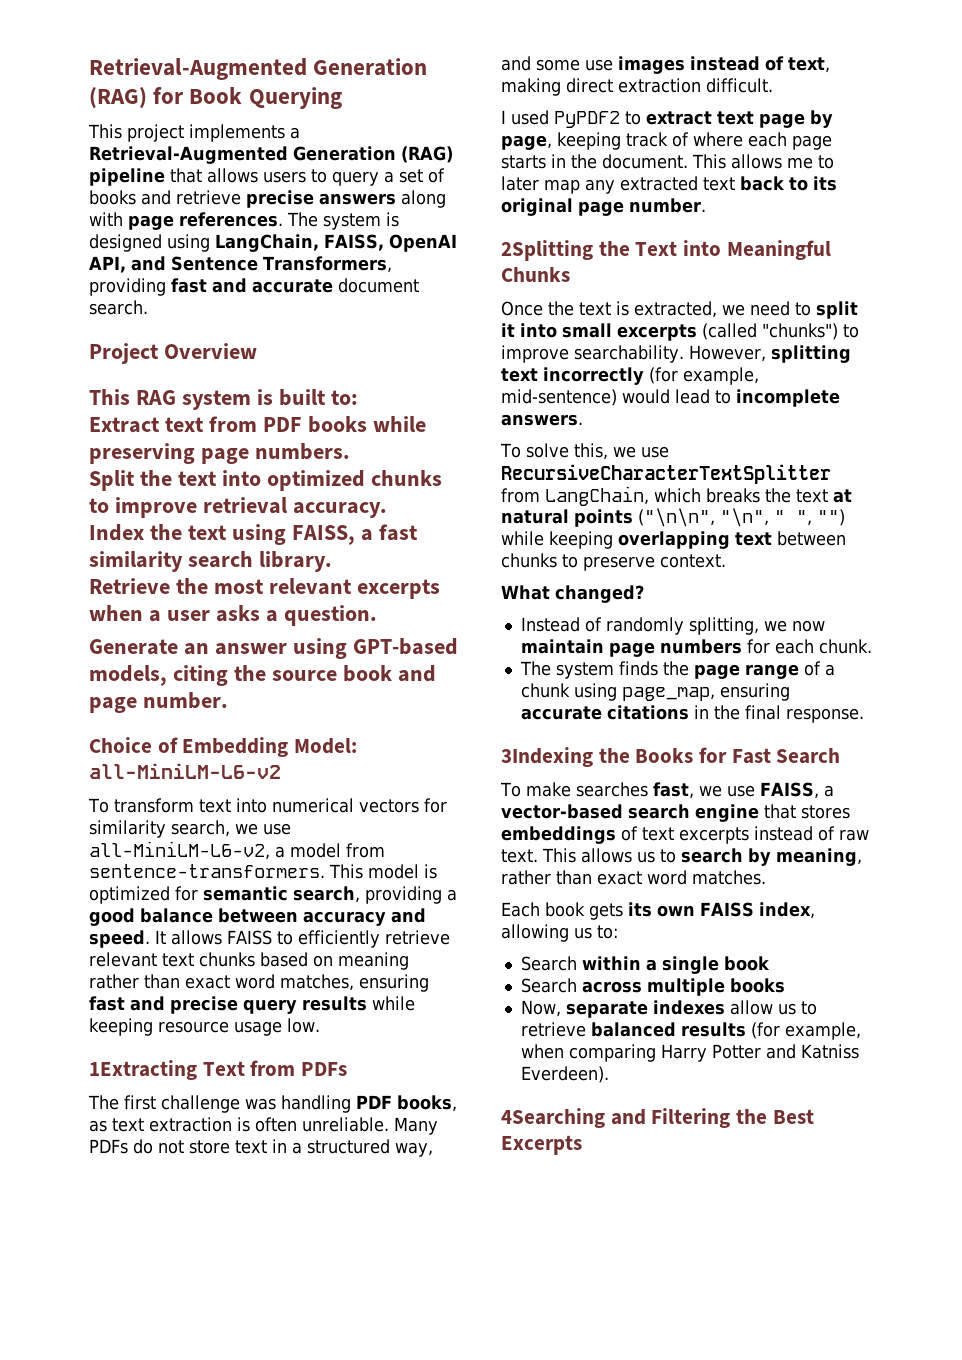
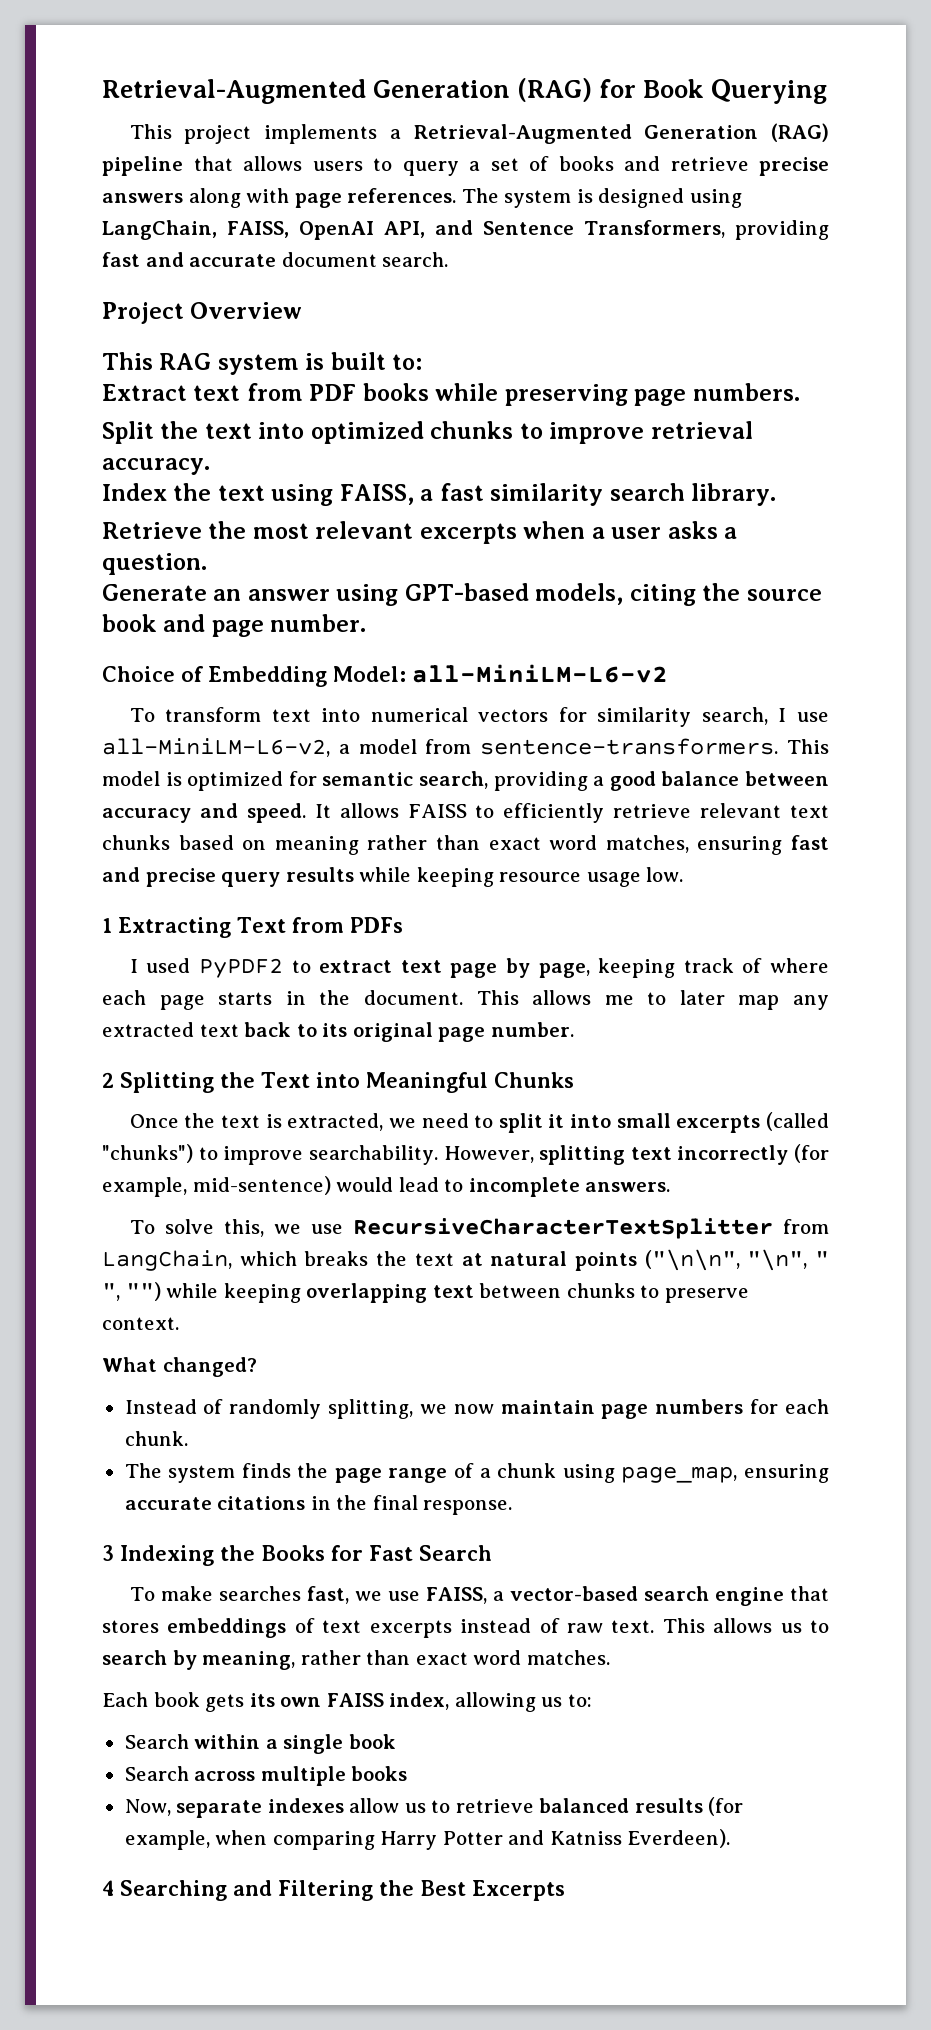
- To transform text into numerical vectors for similarity search, we use all-MiniLM-L6-v2, a model from sentence-transformers.
+ To transform text into numerical vectors for similarity search, I use all-MiniLM-L6-v2, a model from sentence-transformers.
- 1Extracting Text from PDFs
+ 1 Extracting Text from PDFs
- The first challenge was handling PDF books, as text extraction is often unreliable. Many PDFs do not store text in a structured way, and some use images instead of text, making direct extraction difficult.
- 2Splitting the Text into Meaningful Chunks
+ 2 Splitting the Text into Meaningful Chunks
- 3Indexing the Books for Fast Search
+ 3 Indexing the Books for Fast Search
- 4Searching and Filtering the Best Excerpts
+ 4 Searching and Filtering the Best Excerpts

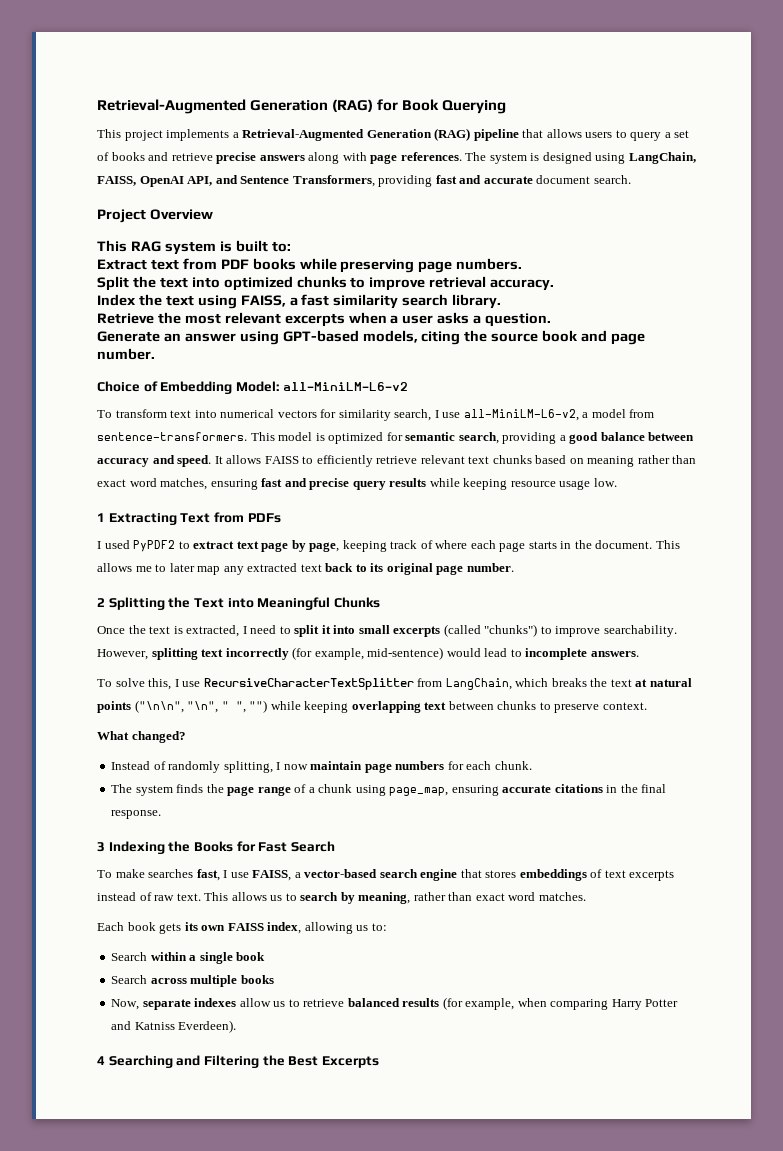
- Once the text is extracted, we need to split it into small excerpts (called "chunks") to improve searchability.
+ Once the text is extracted, I need to split it into small excerpts (called "chunks") to improve searchability.
- To solve this, we use RecursiveCharacterTextSplitter from LangChain, which breaks the text at natural points ("\n\n", "\n", " ", "") while keeping overlapping text between chunks to preserve context.
+ To solve this, I use RecursiveCharacterTextSplitter from LangChain, which breaks the text at natural points ("\n\n", "\n", " ", "") while keeping overlapping text between chunks to preserve context.
- Instead of randomly splitting, we now maintain page numbers for each chunk.
+ Instead of randomly splitting, I now maintain page numbers for each chunk.
- To make searches fast, we use FAISS, a vector-based search engine that stores embeddings of text excerpts instead of raw text.
+ To make searches fast, I use FAISS, a vector-based search engine that stores embeddings of text excerpts instead of raw text.

